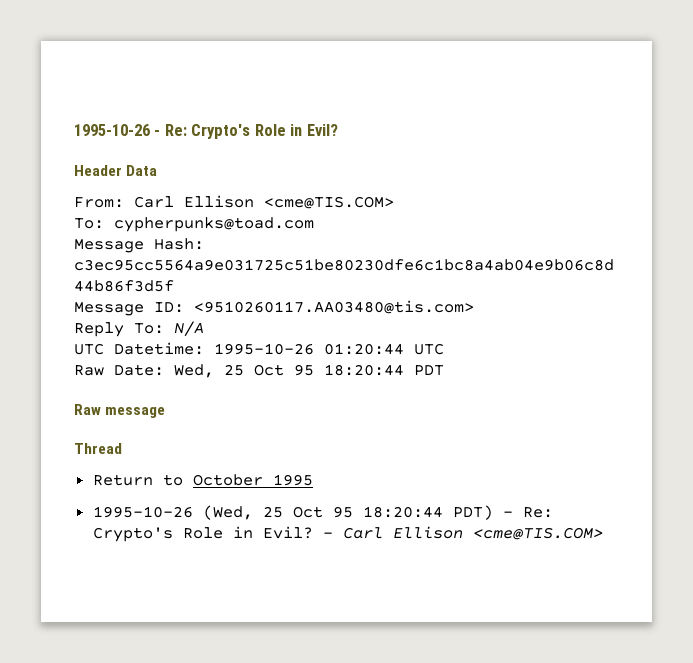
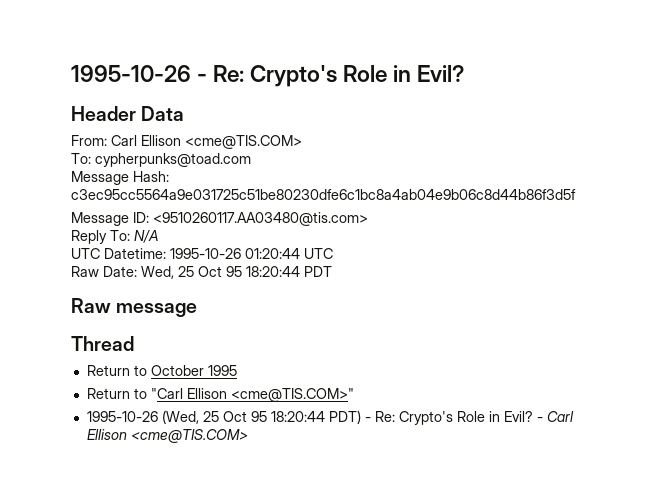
+ Return to "Carl Ellison <cme@TIS.COM>"

